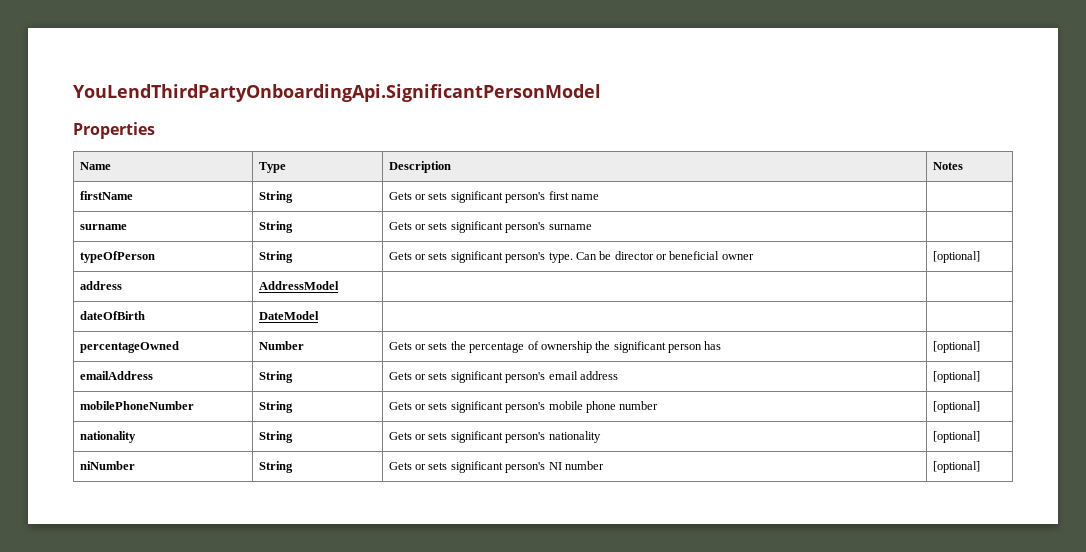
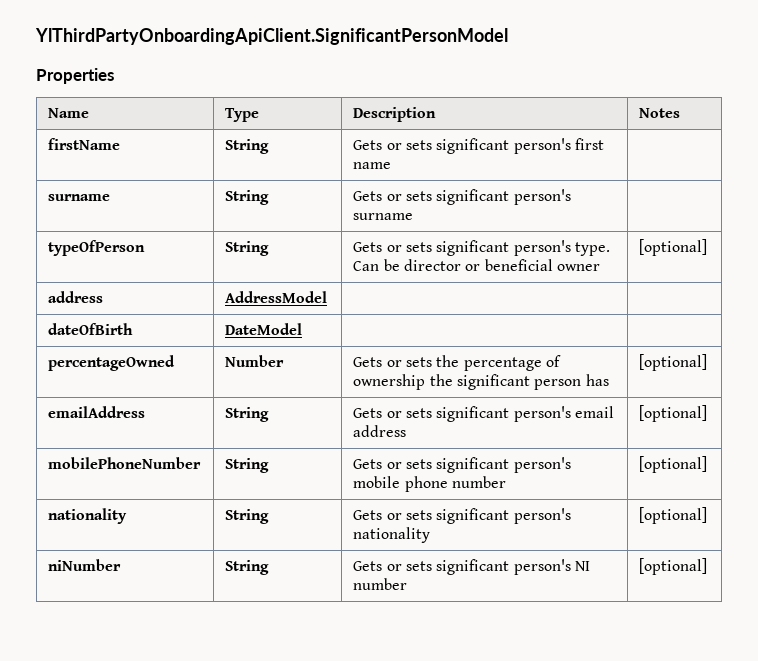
- YouLendThirdPartyOnboardingApi.SignificantPersonModel
+ YlThirdPartyOnboardingApiClient.SignificantPersonModel

